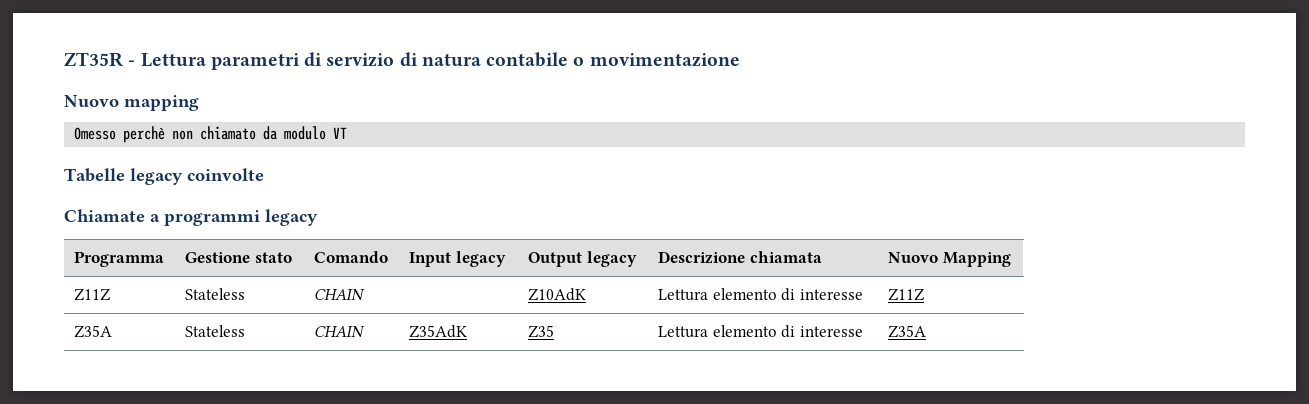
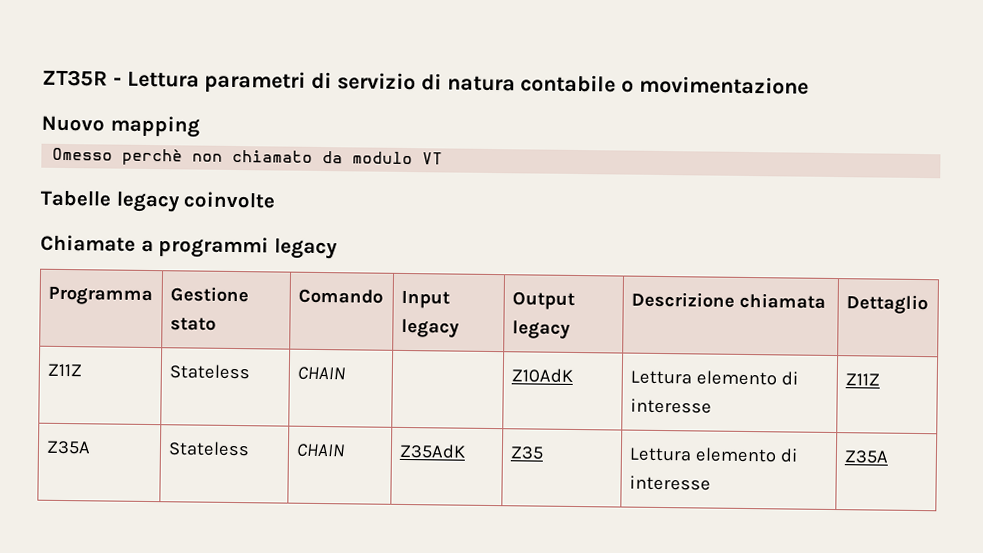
- Programma | Gestione stato | Comando | Input legacy | Output legacy | Descrizione chiamata | Nuovo Mapping
+ Programma | Gestione stato | Comando | Input legacy | Output legacy | Descrizione chiamata | Dettaglio

